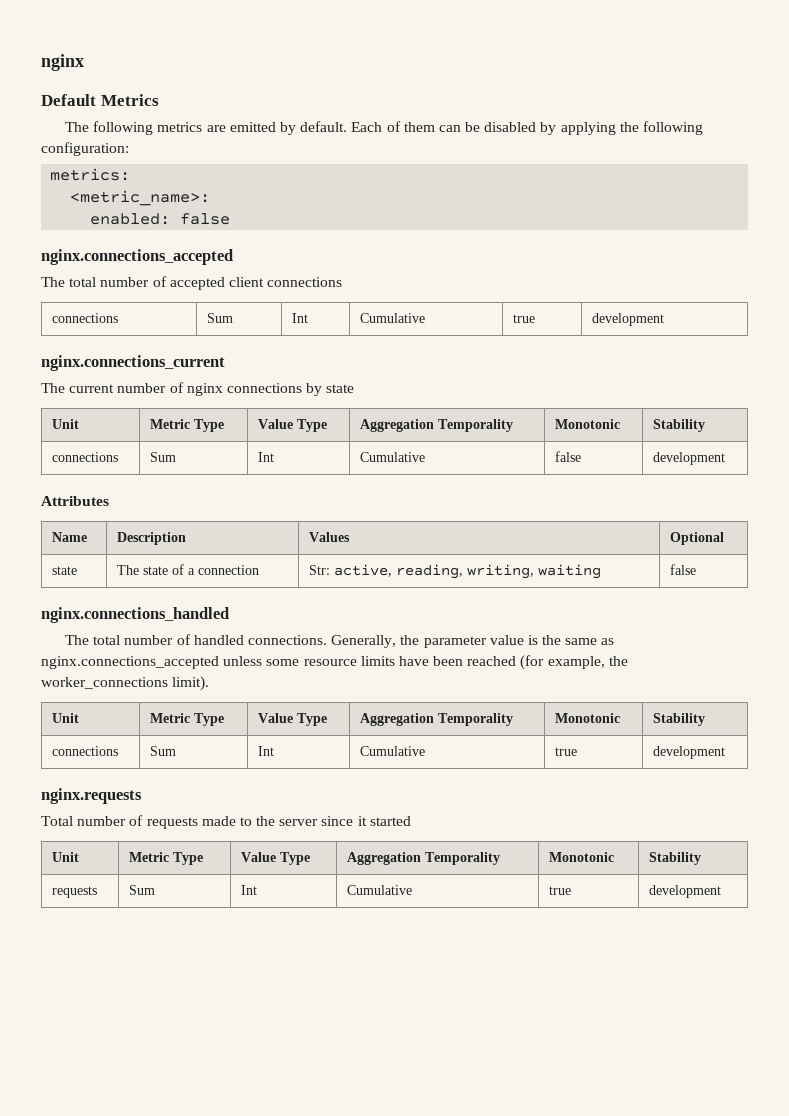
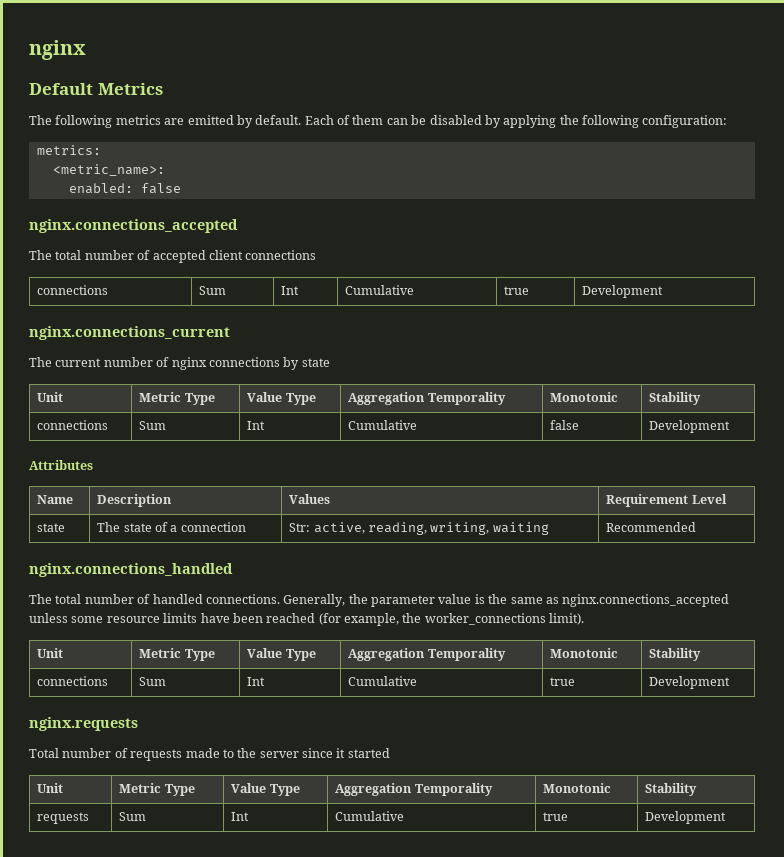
  The total number of accepted client connections
- connections | Sum | Int | Cumulative | true | development
+ connections | Sum | Int | Cumulative | true | Development
- connections | Sum | Int | Cumulative | false | development
+ connections | Sum | Int | Cumulative | false | Development
- Name | Description | Values | Optional
+ Name | Description | Values | Requirement Level
- state | The state of a connection | Str: active, reading, writing, waiting | false
+ state | The state of a connection | Str: active, reading, writing, waiting | Recommended
  Generally, the parameter value is the same as nginx.connections_accepted unless some resource limits have been reached (for example, the worker_connections limit).
  Unit | Metric Type | Value Type | Aggregation Temporality | Monotonic | Stability
- connections | Sum | Int | Cumulative | true | development
+ connections | Sum | Int | Cumulative | true | Development
- requests | Sum | Int | Cumulative | true | development
+ requests | Sum | Int | Cumulative | true | Development

